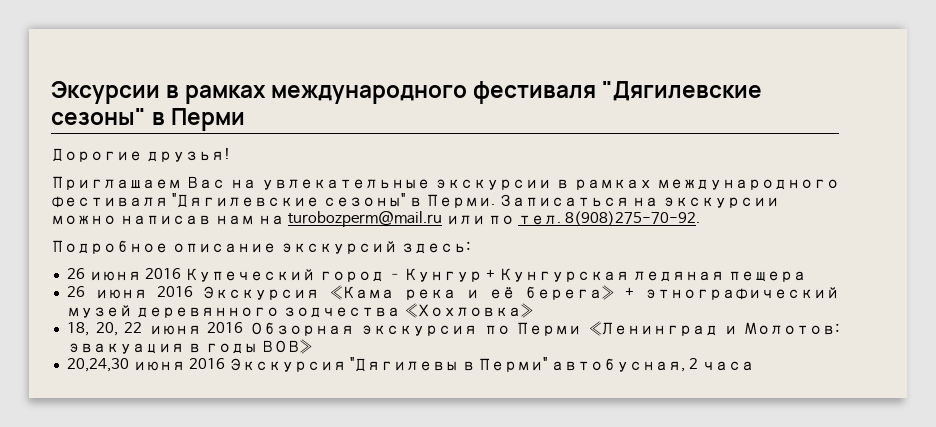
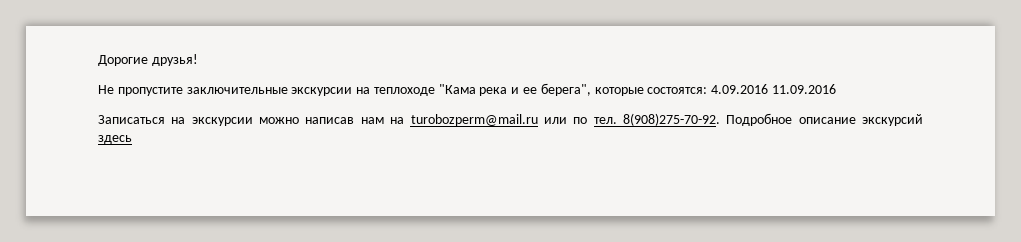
- Эксурсии в рамках международного фестиваля "Дягилевские сезоны" в Перми
  Дорогие друзья!
- Приглашаем Вас на увлекательные экскурсии в рамках международного фестиваля "Дягилевские сезоны" в Перми. Записаться на экскурсии можно написав нам на turobozperm@mail.ru или по тел.
+ Не пропустите заключительные экскурсии на теплоходе "Кама река и ее берега", которые состоятся: 4.09.2016 11.09.2016
+ Записаться на экскурсии можно написав нам на turobozperm@mail.ru или по тел.
- 8(908)275-70-92.
- Подробное описание экскурсий здесь:
- 26 июня 2016 Купеческий город – Кунгур + Кунгурская ледяная пещера
- 26 июня 2016 Экскурсия «Кама река и её берега» + этнографический музей деревянного зодчества «Хохловка»
- 18, 20, 22 июня 2016 Обзорная экскурсия по Перми «Ленинград и Молотов: эвакуация в годы ВОВ»
- 20,24,30 июня 2016 Экскурсия "Дягилевы в Перми" автобусная, 2 часа
+ 8(908)275-70-92. Подробное описание экскурсий здесь

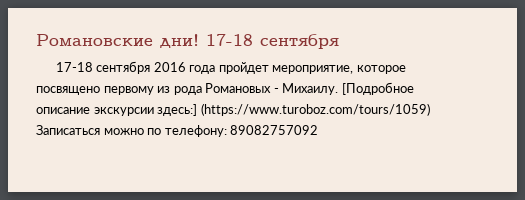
- Дорогие друзья!
- Не пропустите заключительные экскурсии на теплоходе "Кама река и ее берега", которые состоятся: 4.09.2016 11.09.2016
- Записаться на экскурсии можно написав нам на turobozperm@mail.ru или по тел. 8(908)275-70-92. Подробное описание экскурсий здесь
+ Романовские дни! 17-18 сентября
+ 17-18 сентября 2016 года пройдет мероприятие, которое посвящено первому из рода Романовых - Михаилу. [Подробное описание экскурсии здесь:] (https://www.turoboz.com/tours/1059) Записаться можно по телефону: 89082757092

